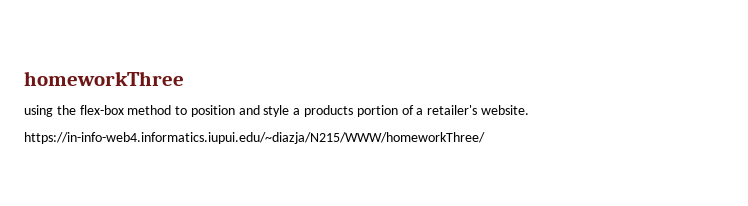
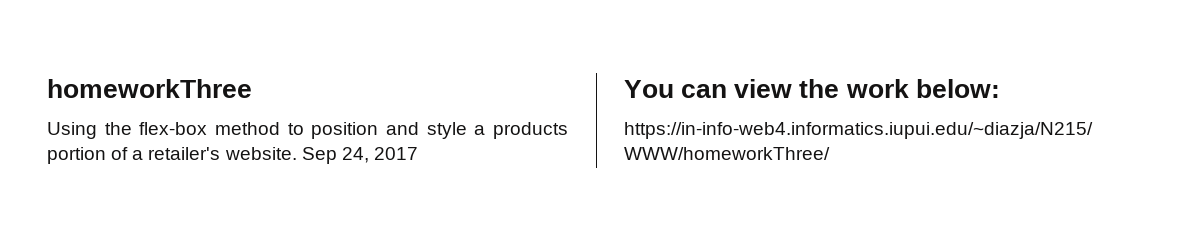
- using the flex-box method to position and style a products portion of a retailer's website.
+ Using the flex-box method to position and style a products portion of a retailer's website. Sep 24, 2017
+ You can view the work below:

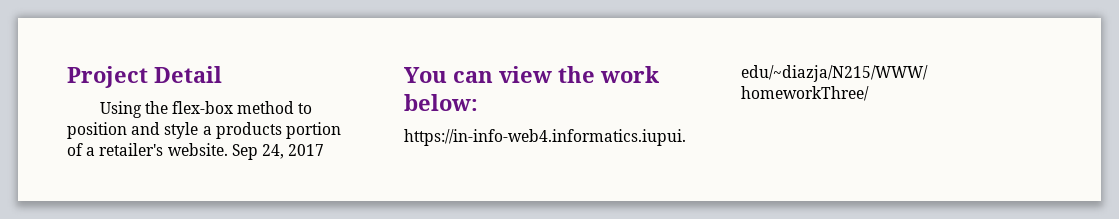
- homeworkThree
+ Project Detail

